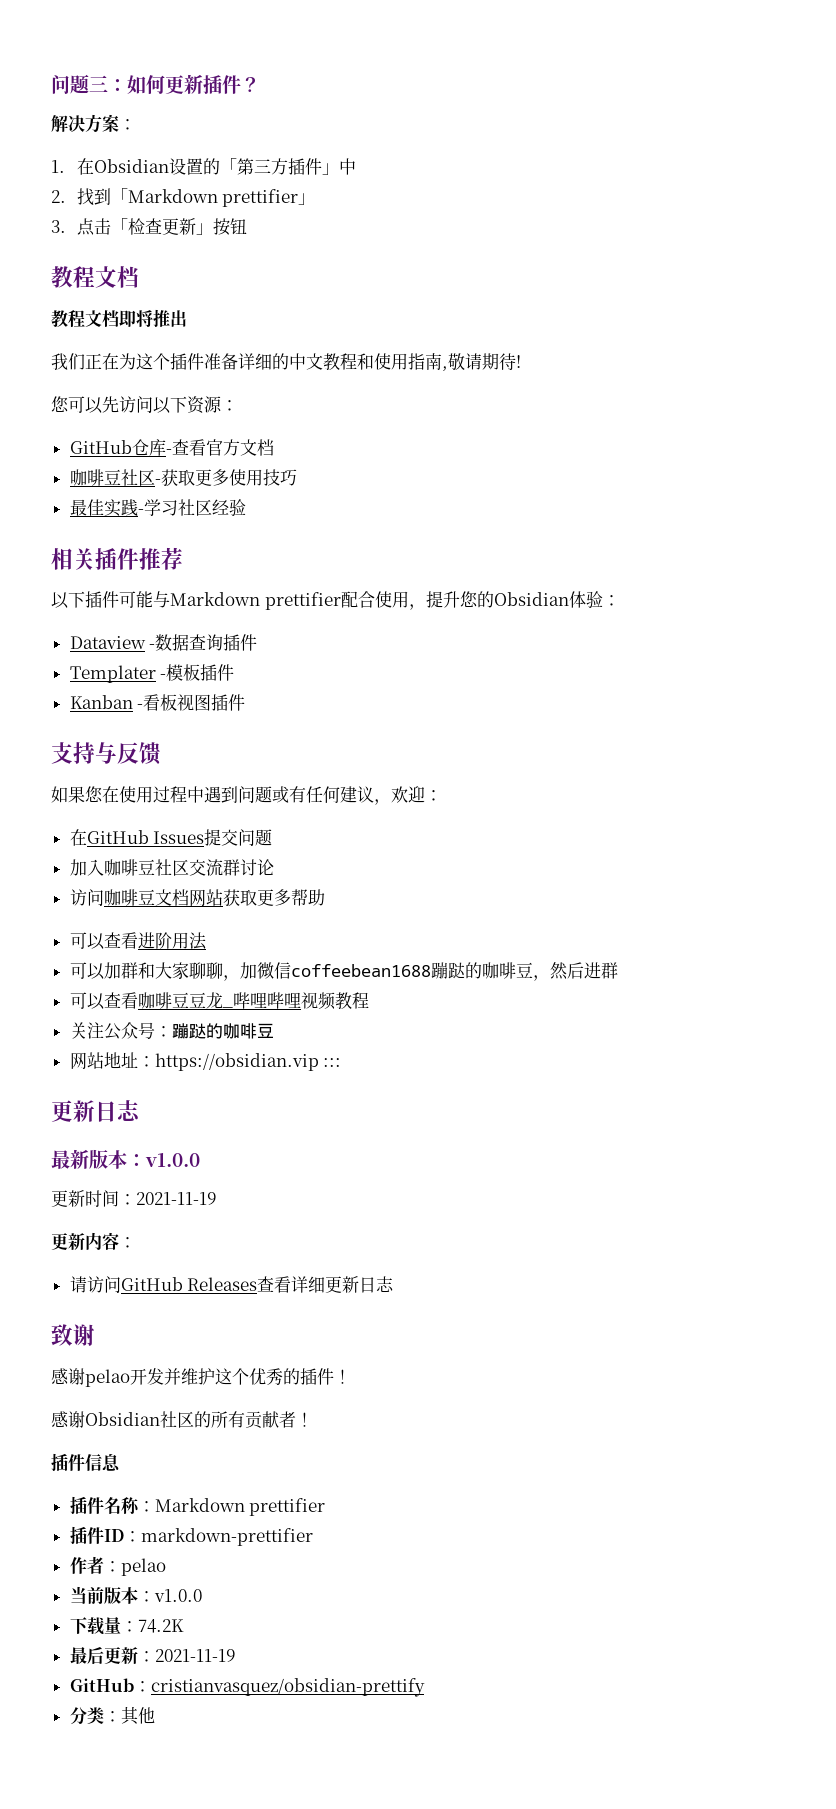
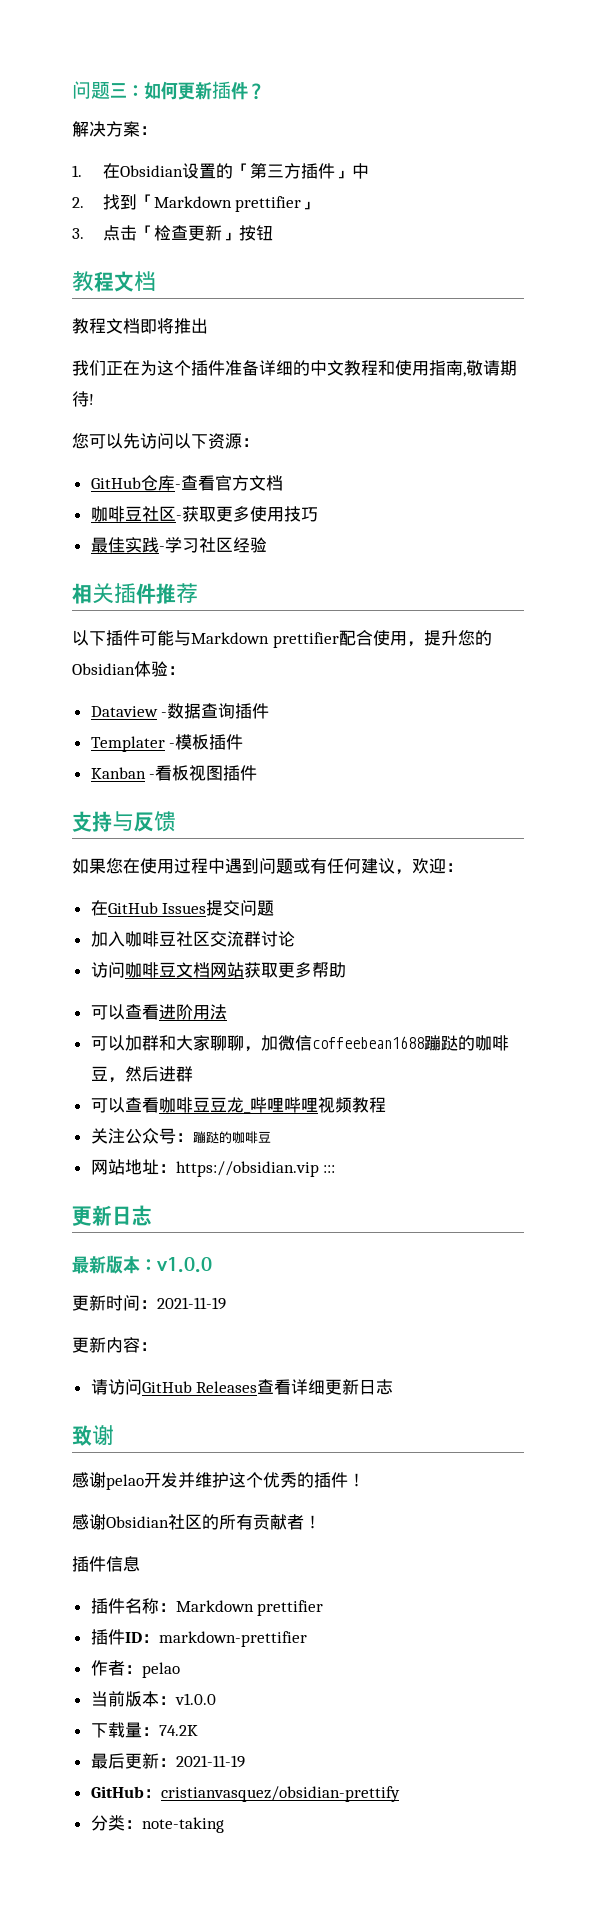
- 分类：其他
+ 分类：note-taking

